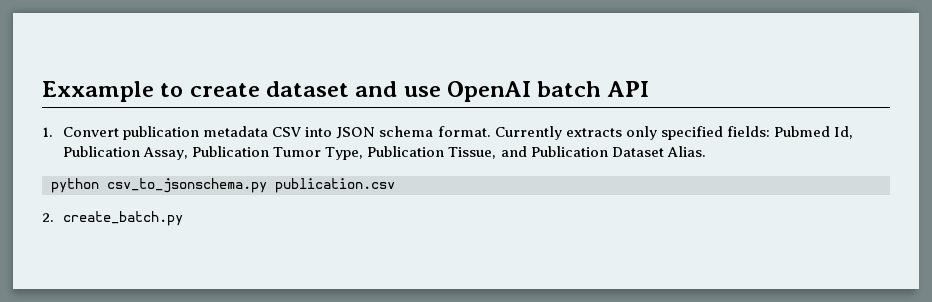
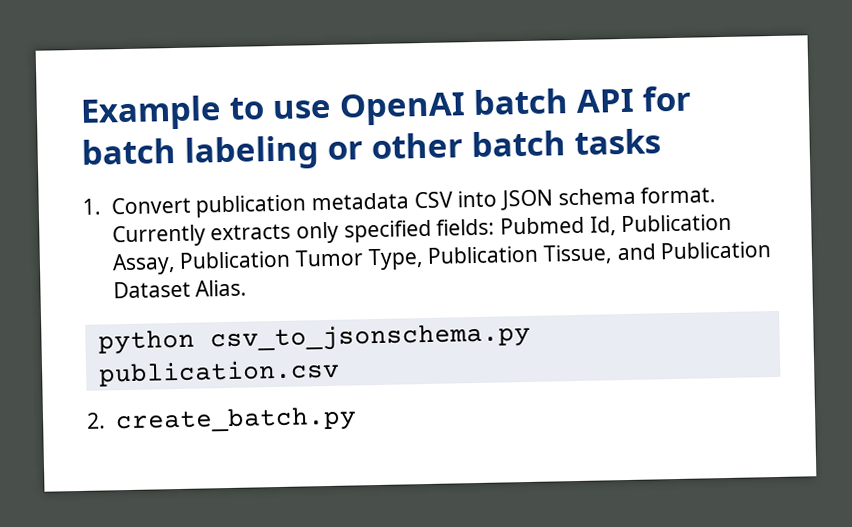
- Exxample to create dataset and use OpenAI batch API
+ Example to use OpenAI batch API for batch labeling or other batch tasks

